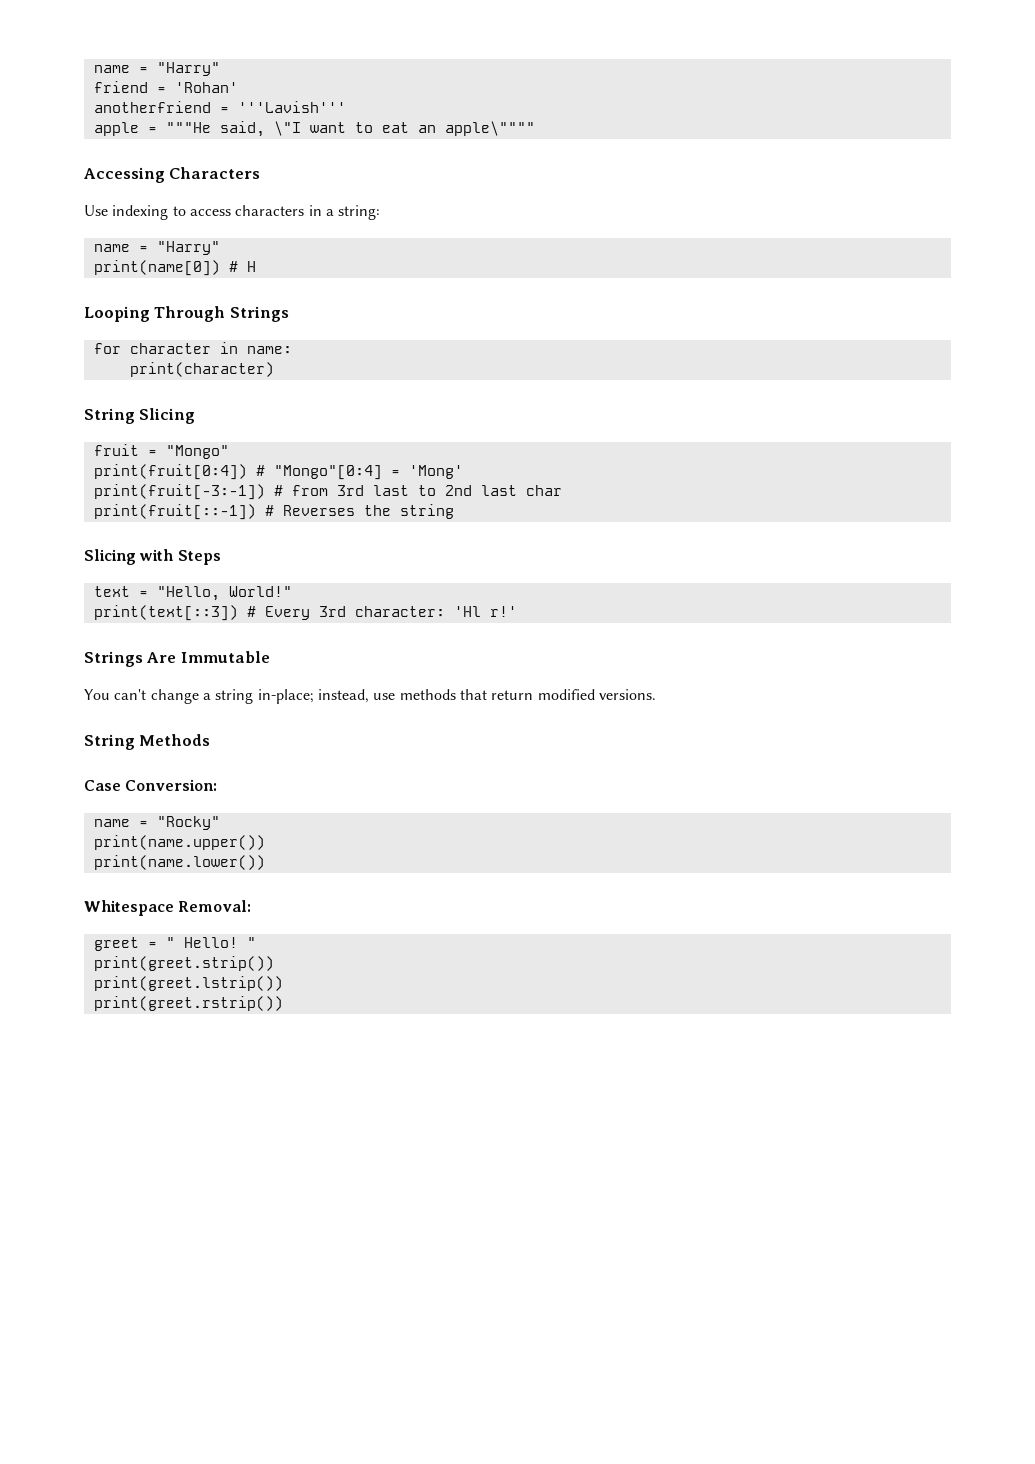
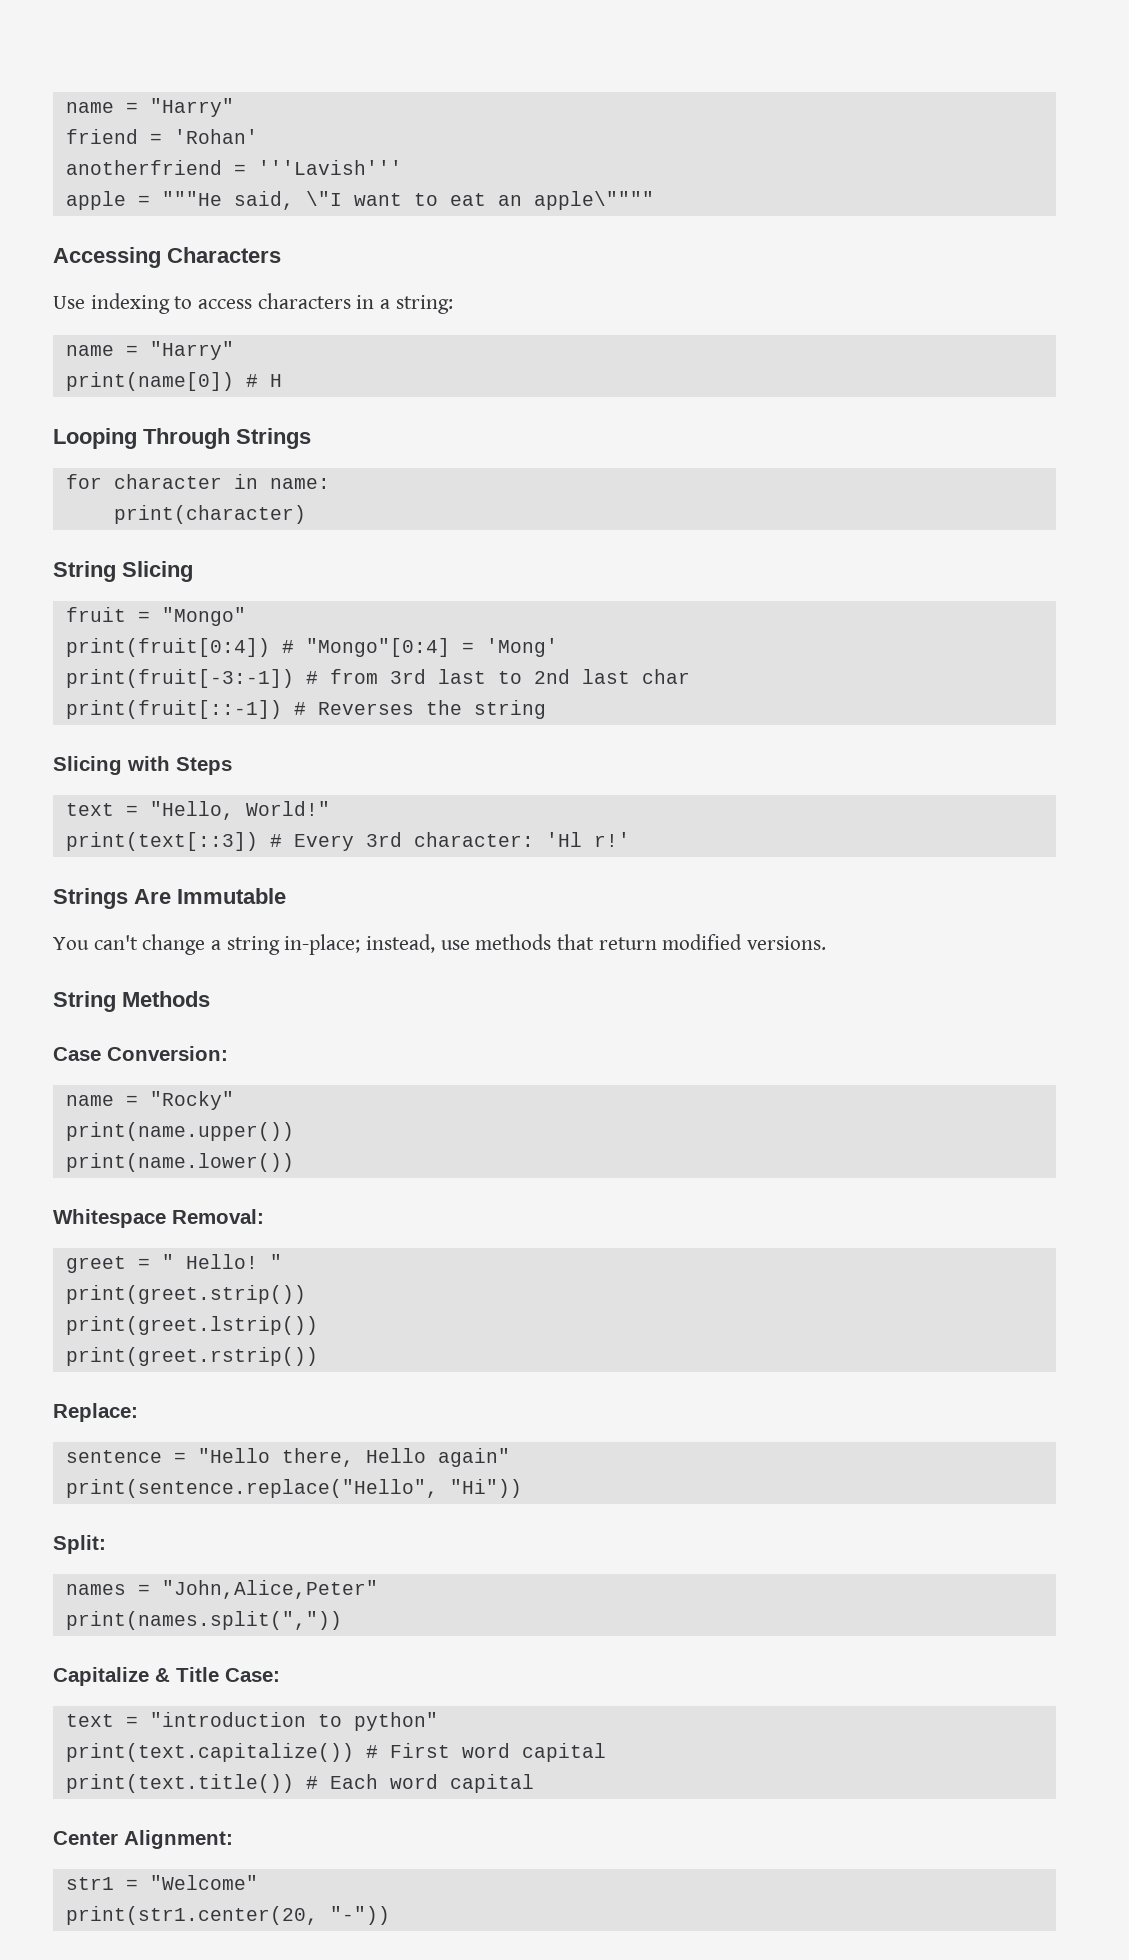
+ Replace:
+ sentence = "Hello there, Hello again"
+ print(sentence.replace("Hello", "Hi"))
+ Split:
+ names = "John,Alice,Peter"
+ print(names.split(","))
+ Capitalize & Title Case:
+ text = "introduction to python"
+ print(text.capitalize()) # First word capital
+ print(text.title()) # Each word capital
+ Center Alignment:
+ str1 = "Welcome"
+ print(str1.center(20, "-"))

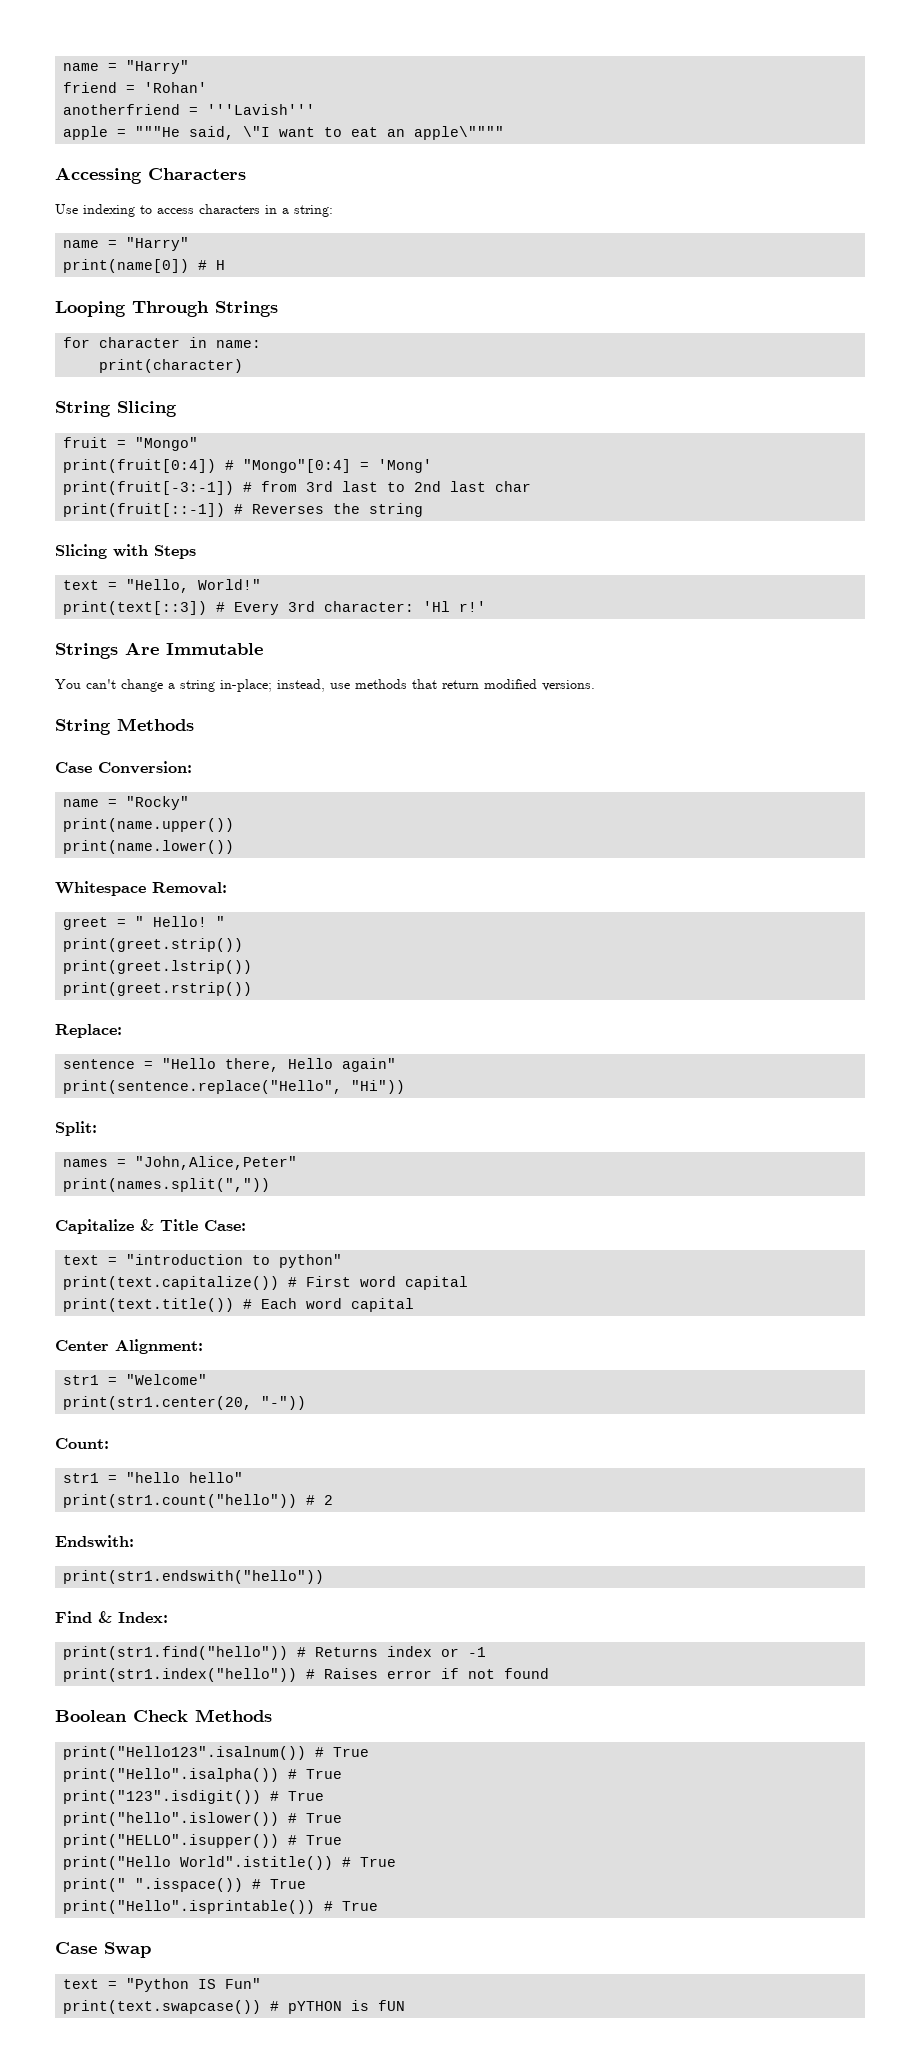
+ Count:
+ str1 = "hello hello"
+ print(str1.count("hello")) # 2
+ Endswith:
+ print(str1.endswith("hello"))
+ Find & Index:
+ print(str1.find("hello")) # Returns index or -1
+ print(str1.index("hello")) # Raises error if not found
+ Boolean Check Methods
+ print("Hello123".isalnum()) # True
+ print("Hello".isalpha()) # True
+ print("123".isdigit()) # True
+ print("hello".islower()) # True
+ print("HELLO".isupper()) # True
+ print("Hello World".istitle()) # True
+ print(" ".isspace()) # True
+ print("Hello".isprintable()) # True
+ Case Swap
+ text = "Python IS Fun"
+ print(text.swapcase()) # pYTHON is fUN

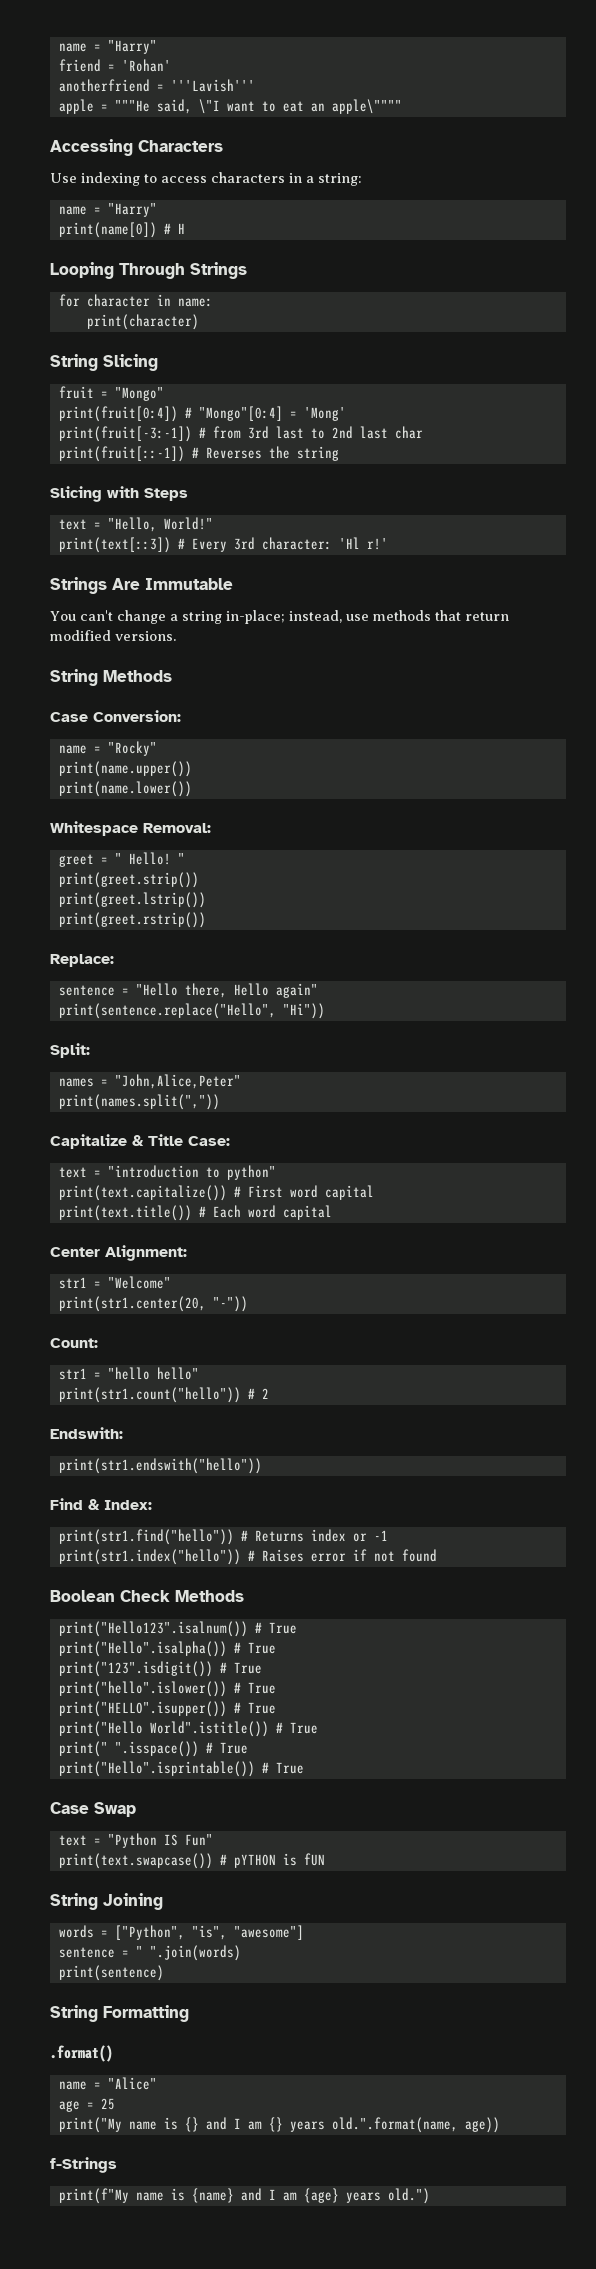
+ String Joining
+ words = ["Python", "is", "awesome"]
+ sentence = " ".join(words)
+ print(sentence)
+ String Formatting
+ .format()
+ name = "Alice"
+ age = 25
+ print("My name is {} and I am {} years old.".format(name, age))
+ f-Strings
+ print(f"My name is {name} and I am {age} years old.")

